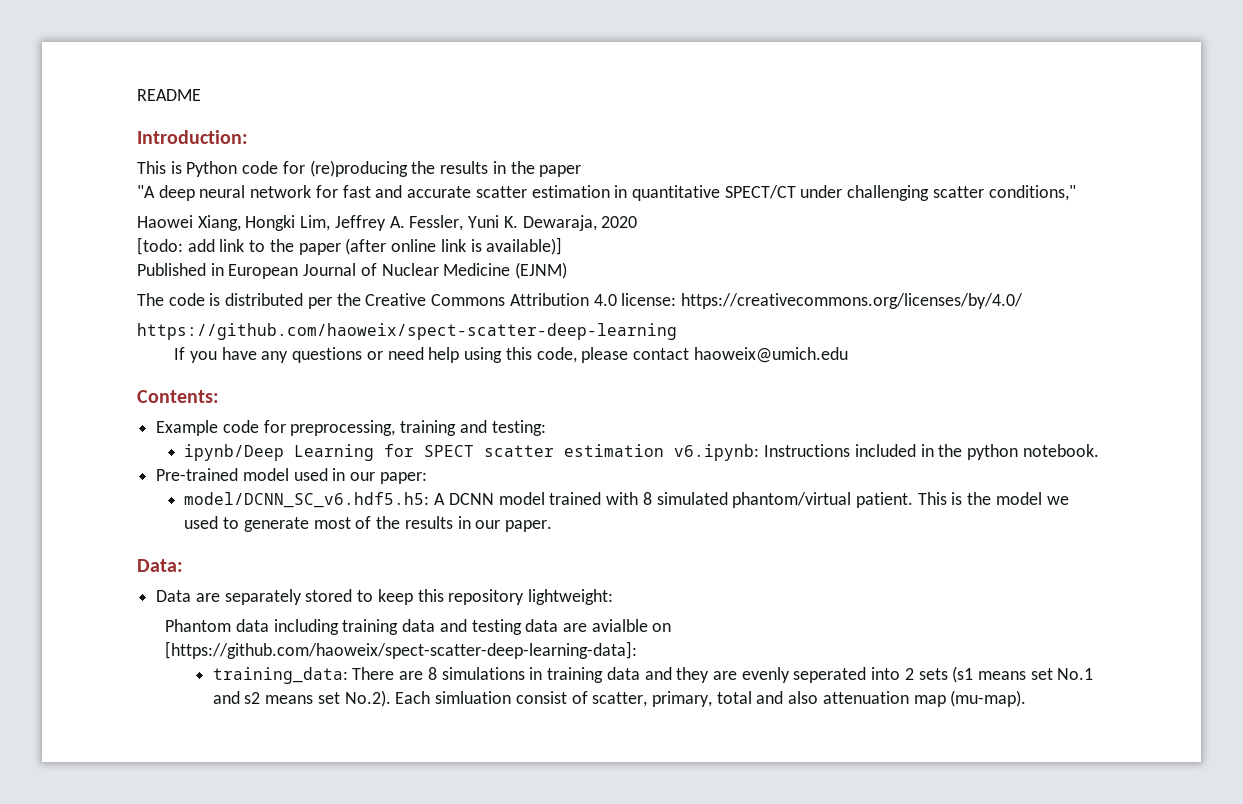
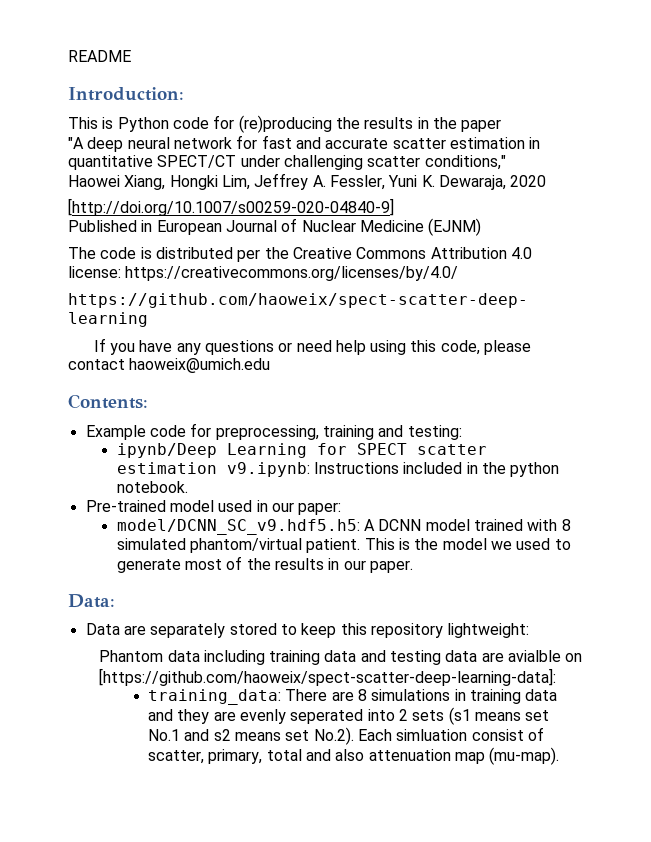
- [todo: add link to the paper (after online link is available)]
+ [http://doi.org/10.1007/s00259-020-04840-9]
- ipynb/Deep Learning for SPECT scatter estimation v6.ipynb: Instructions included in the python notebook.
+ ipynb/Deep Learning for SPECT scatter estimation v9.ipynb: Instructions included in the python notebook.
- model/DCNN_SC_v6.hdf5.h5: A DCNN model trained with 8 simulated phantom/virtual patient.
+ model/DCNN_SC_v9.hdf5.h5: A DCNN model trained with 8 simulated phantom/virtual patient.

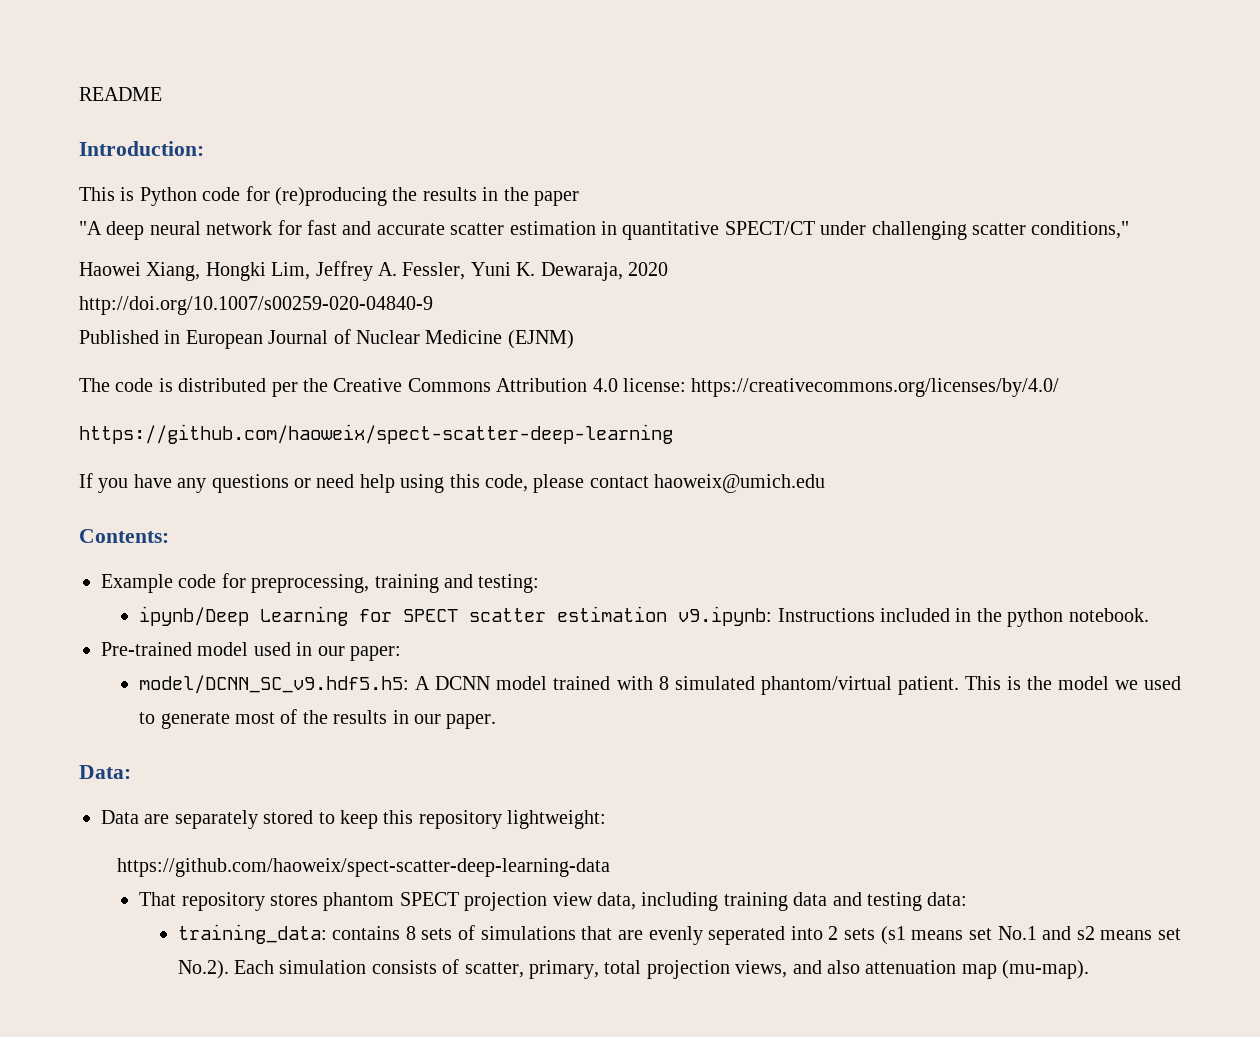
- [http://doi.org/10.1007/s00259-020-04840-9]
+ http://doi.org/10.1007/s00259-020-04840-9
- Phantom data including training data and testing data are avialble on [https://github.com/haoweix/spect-scatter-deep-learning-data]:
- training_data: There are 8 simulations in training data and they are evenly seperated into 2 sets (s1 means set No.1 and s2 means set No.2). Each simluation consist of scatter, primary, total and also attenuation map (mu-map).
+ https://github.com/haoweix/spect-scatter-deep-learning-data
+ That repository stores phantom SPECT projection view data, including training data and testing data:
+ training_data: contains 8 sets of simulations that are evenly seperated into 2 sets (s1 means set No.1 and s2 means set No.2). Each simulation consists of scatter, primary, total projection views, and also attenuation map (mu-map).

